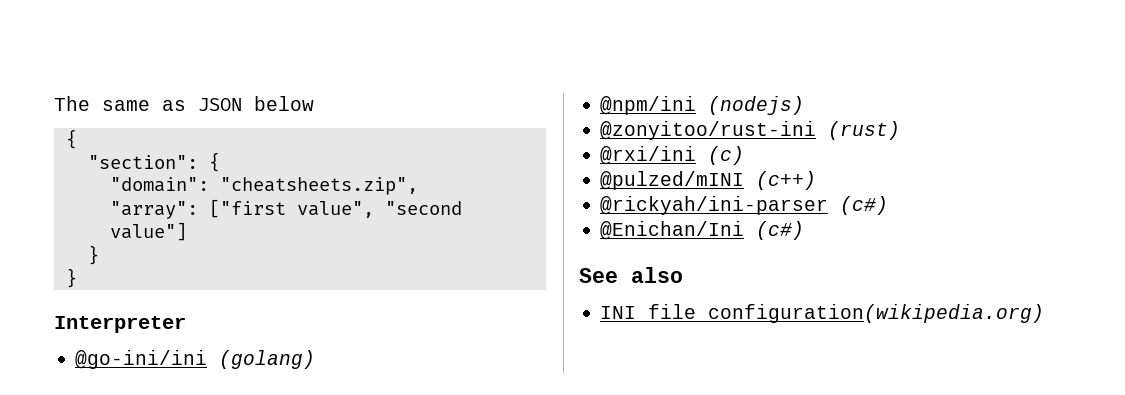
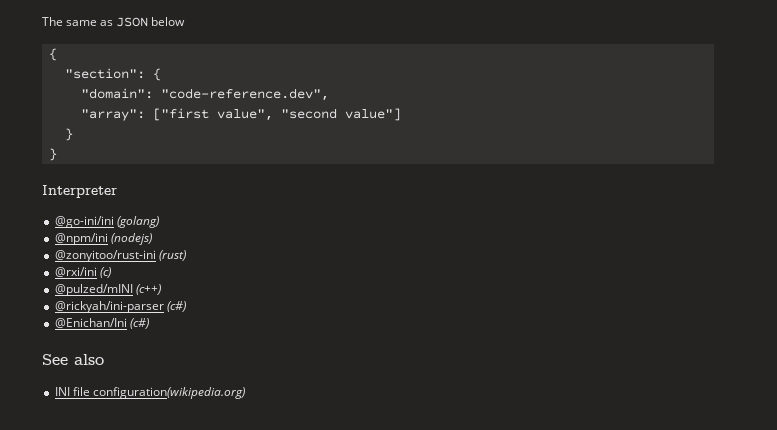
- "domain": "cheatsheets.zip",
+ "domain": "code-reference.dev",

